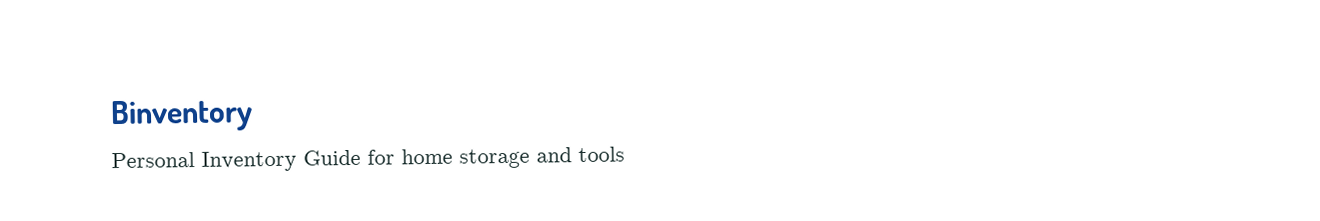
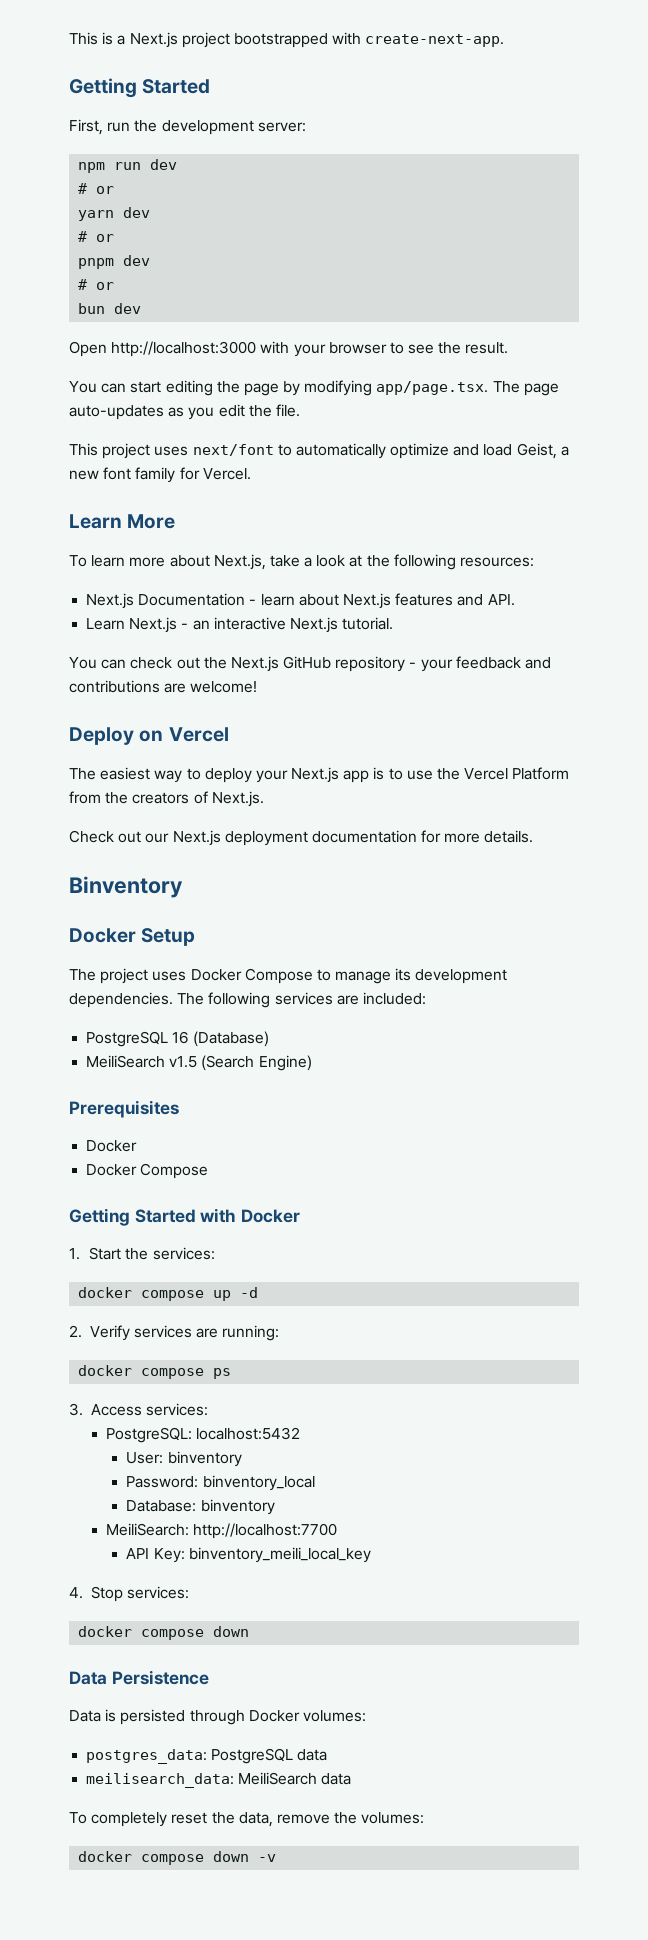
+ This is a Next.js project bootstrapped with create-next-app.
+ Getting Started
+ First, run the development server:
+ npm run dev
+ # or
+ yarn dev
+ # or
+ pnpm dev
+ # or
+ bun dev
+ Open http://localhost:3000 with your browser to see the result.
+ You can start editing the page by modifying app/page.tsx. The page auto-updates as you edit the file.
+ This project uses next/font to automatically optimize and load Geist, a new font family for Vercel.
+ Learn More
+ To learn more about Next.js, take a look at the following resources:
+ Next.js Documentation - learn about Next.js features and API.
+ Learn Next.js - an interactive Next.js tutorial.
+ You can check out the Next.js GitHub repository - your feedback and contributions are welcome!
+ Deploy on Vercel
+ The easiest way to deploy your Next.js app is to use the Vercel Platform from the creators of Next.js.
+ Check out our Next.js deployment documentation for more details.
  Binventory
- Personal Inventory Guide for home storage and tools
+ Docker Setup
+ The project uses Docker Compose to manage its development dependencies. The following services are included:
+ PostgreSQL 16 (Database)
+ MeiliSearch v1.5 (Search Engine)
+ Prerequisites
+ Docker
+ Docker Compose
+ Getting Started with Docker
+ 1. Start the services:
+ docker compose up -d
+ 2. Verify services are running:
+ docker compose ps
+ 3. Access services:
+ PostgreSQL: localhost:5432
+ User: binventory
+ Password: binventory_local
+ Database: binventory
+ MeiliSearch: http://localhost:7700
+ API Key: binventory_meili_local_key
+ 4. Stop services:
+ docker compose down
+ Data Persistence
+ Data is persisted through Docker volumes:
+ postgres_data: PostgreSQL data
+ meilisearch_data: MeiliSearch data
+ To completely reset the data, remove the volumes:
+ docker compose down -v

